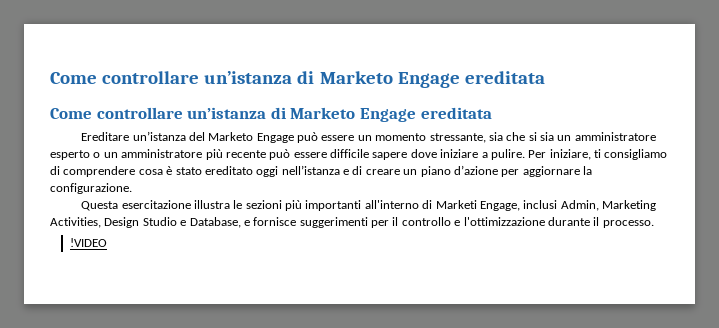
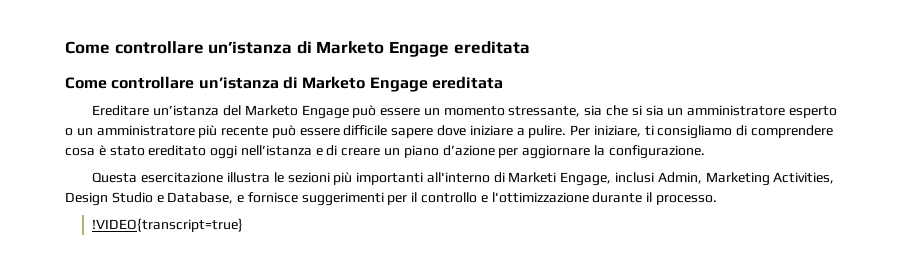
- !VIDEO
+ !VIDEO{transcript=true}

